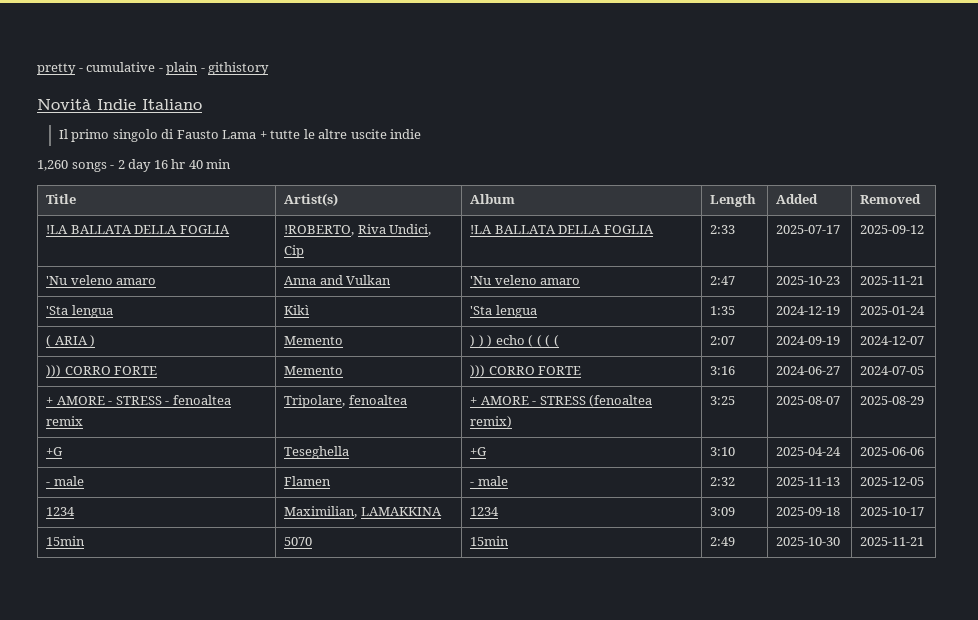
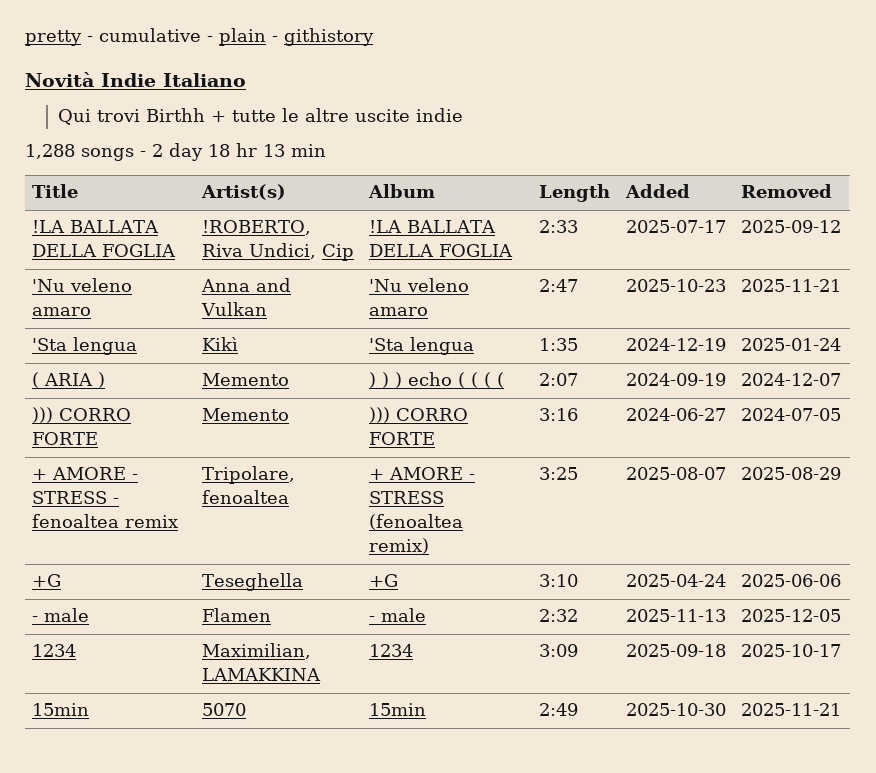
- Il primo singolo di Fausto Lama + tutte le altre uscite indie
+ Qui trovi Birthh + tutte le altre uscite indie
- 1,260 songs - 2 day 16 hr 40 min
+ 1,288 songs - 2 day 18 hr 13 min

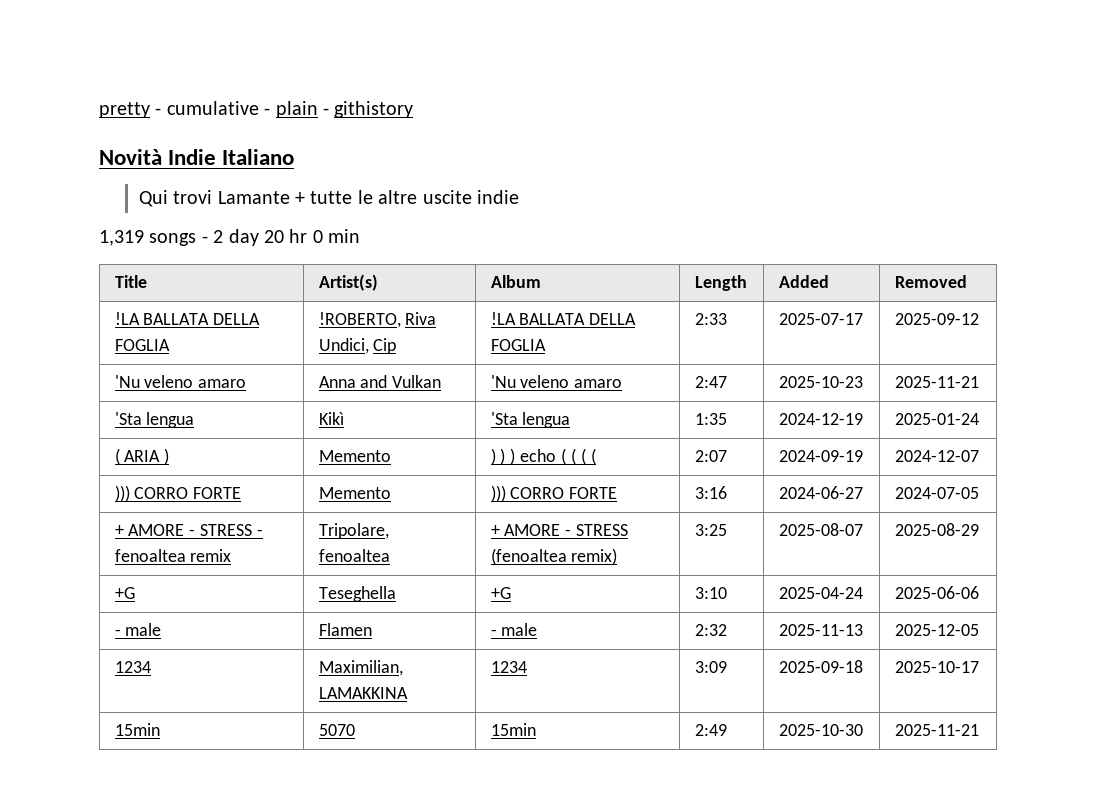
- Qui trovi Birthh + tutte le altre uscite indie
+ Qui trovi Lamante + tutte le altre uscite indie
- 1,288 songs - 2 day 18 hr 13 min
+ 1,319 songs - 2 day 20 hr 0 min

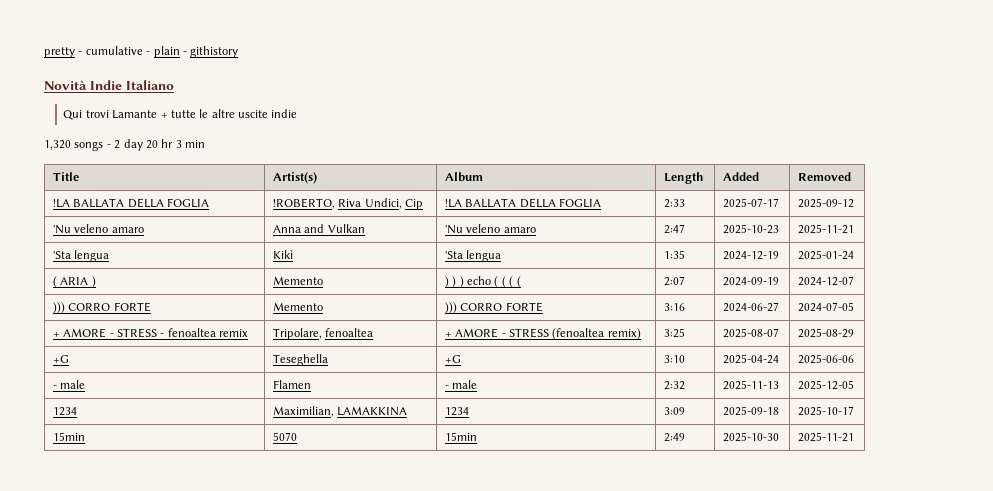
- 1,319 songs - 2 day 20 hr 0 min
+ 1,320 songs - 2 day 20 hr 3 min

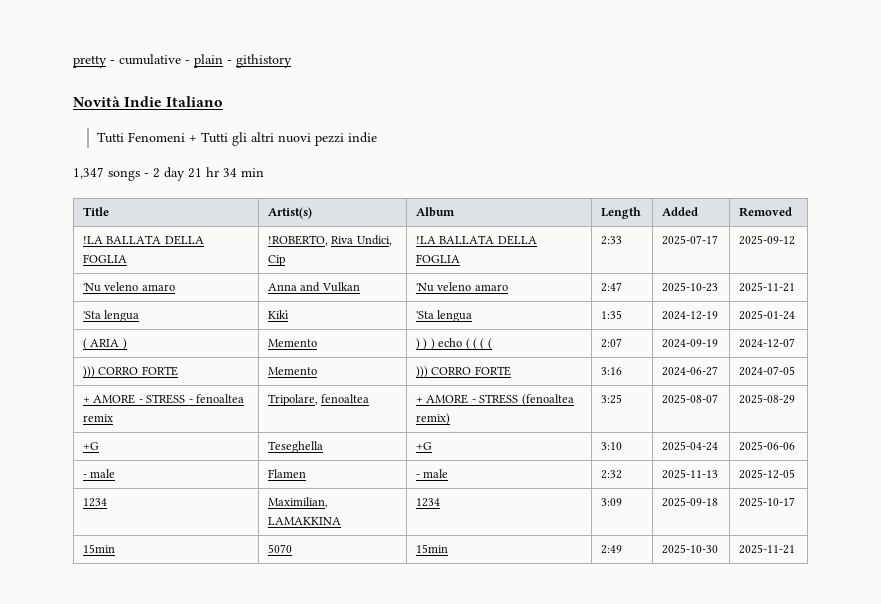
- Qui trovi Lamante + tutte le altre uscite indie
+ Tutti Fenomeni + Tutti gli altri nuovi pezzi indie
- 1,320 songs - 2 day 20 hr 3 min
+ 1,347 songs - 2 day 21 hr 34 min

